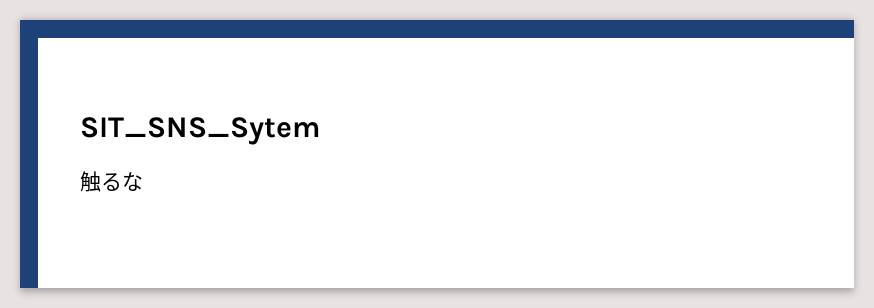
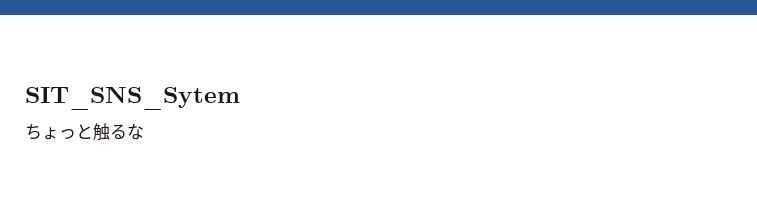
- 触るな
+ ちょっと触るな

